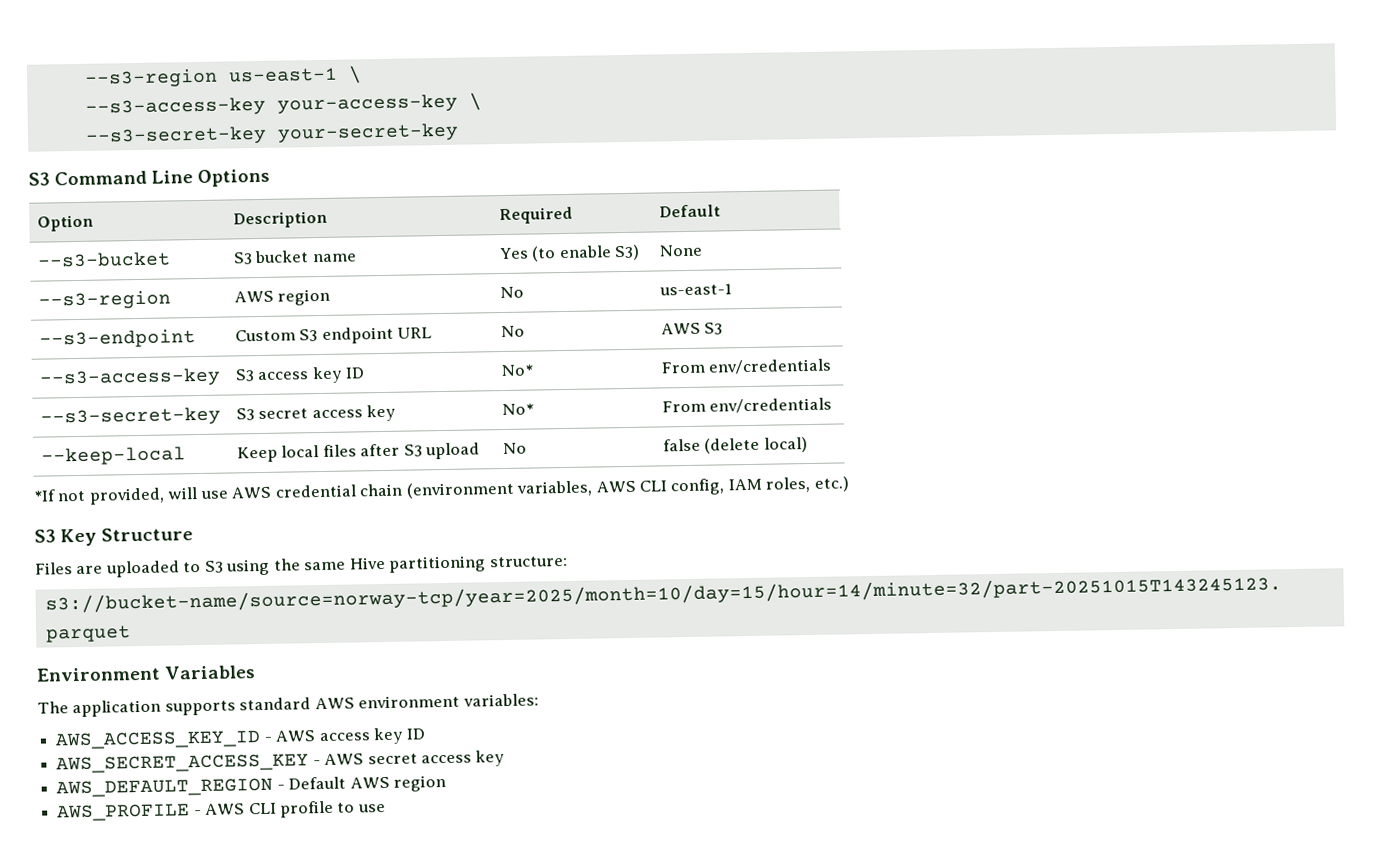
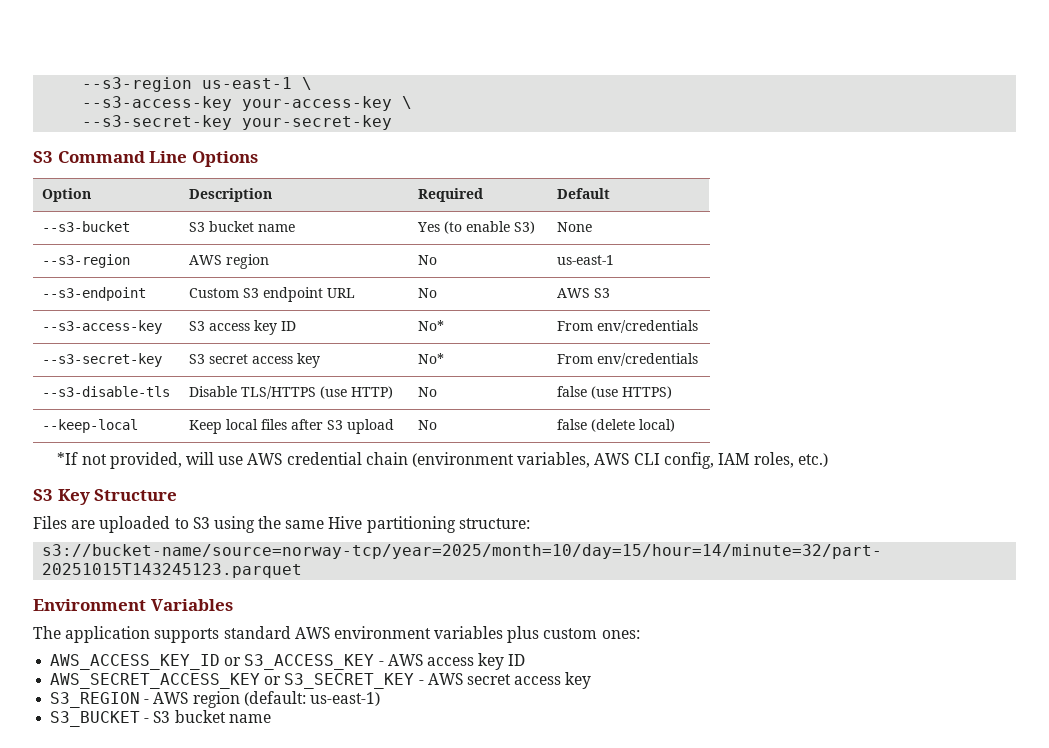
+ --s3-disable-tls | Disable TLS/HTTPS (use HTTP) | No | false (use HTTPS)
- The application supports standard AWS environment variables:
+ The application supports standard AWS environment variables plus custom ones:
- AWS_ACCESS_KEY_ID - AWS access key ID
+ AWS_ACCESS_KEY_ID or S3_ACCESS_KEY - AWS access key ID
- AWS_SECRET_ACCESS_KEY - AWS secret access key
+ AWS_SECRET_ACCESS_KEY or S3_SECRET_KEY - AWS secret access key
- AWS_DEFAULT_REGION - Default AWS region
- AWS_PROFILE - AWS CLI profile to use
+ S3_REGION - AWS region (default: us-east-1)
+ S3_BUCKET - S3 bucket name

